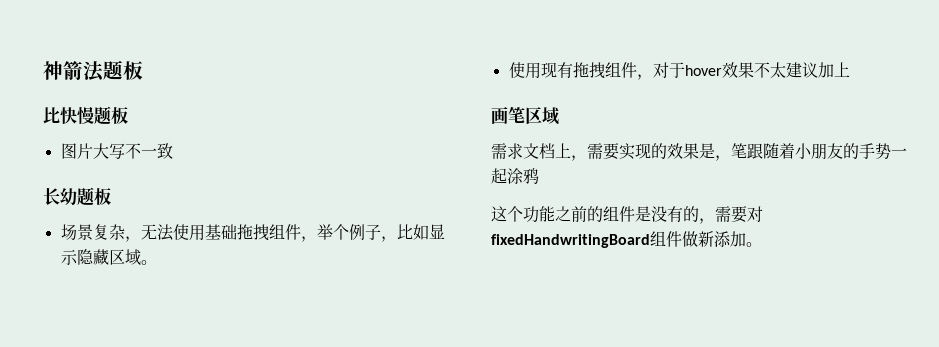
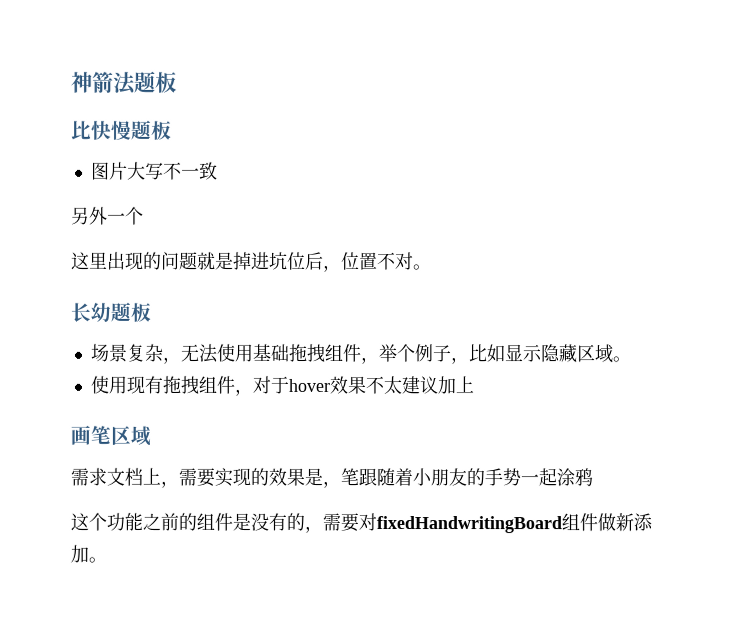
+ 另外一个
+ 这里出现的问题就是掉进坑位后，位置不对。

